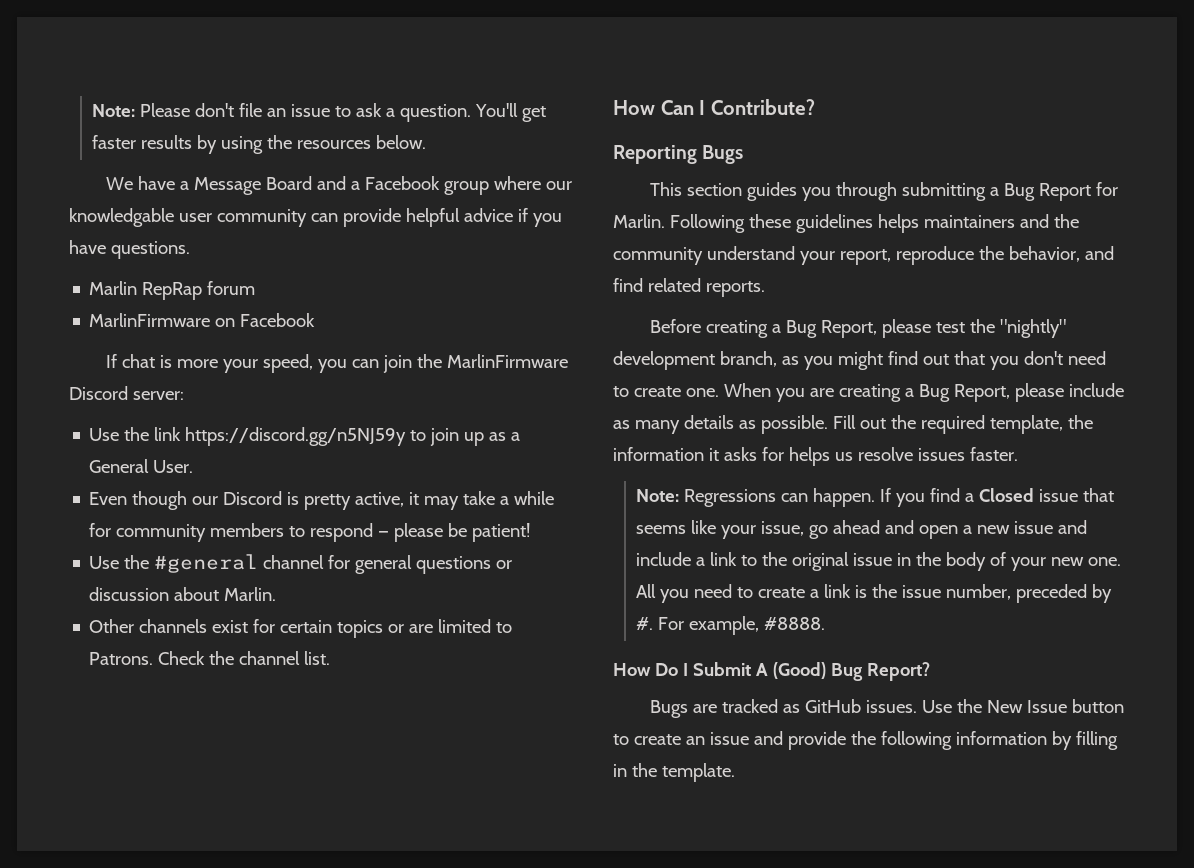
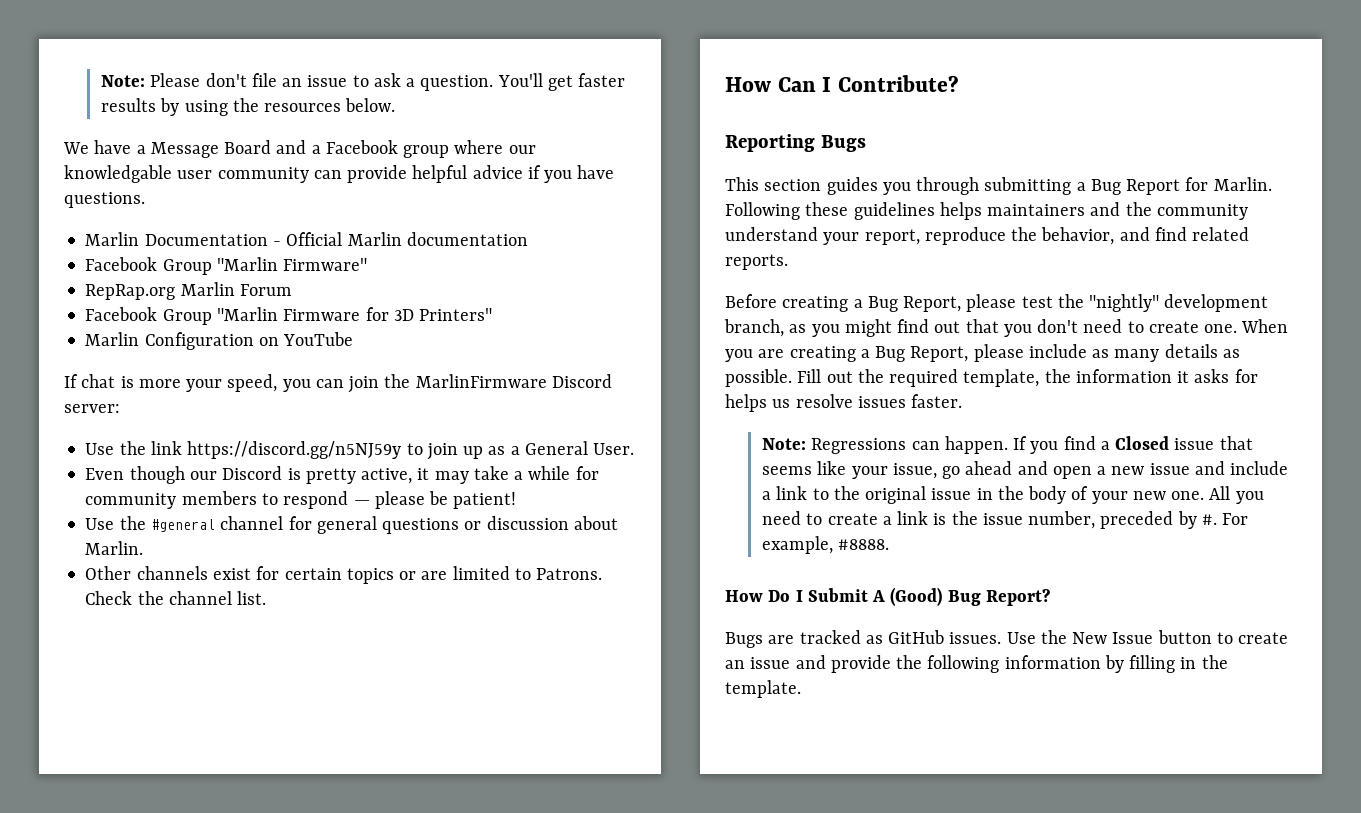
- Marlin RepRap forum
- MarlinFirmware on Facebook
+ Marlin Documentation - Official Marlin documentation
+ Facebook Group "Marlin Firmware"
+ RepRap.org Marlin Forum
+ Facebook Group "Marlin Firmware for 3D Printers"
+ Marlin Configuration on YouTube

